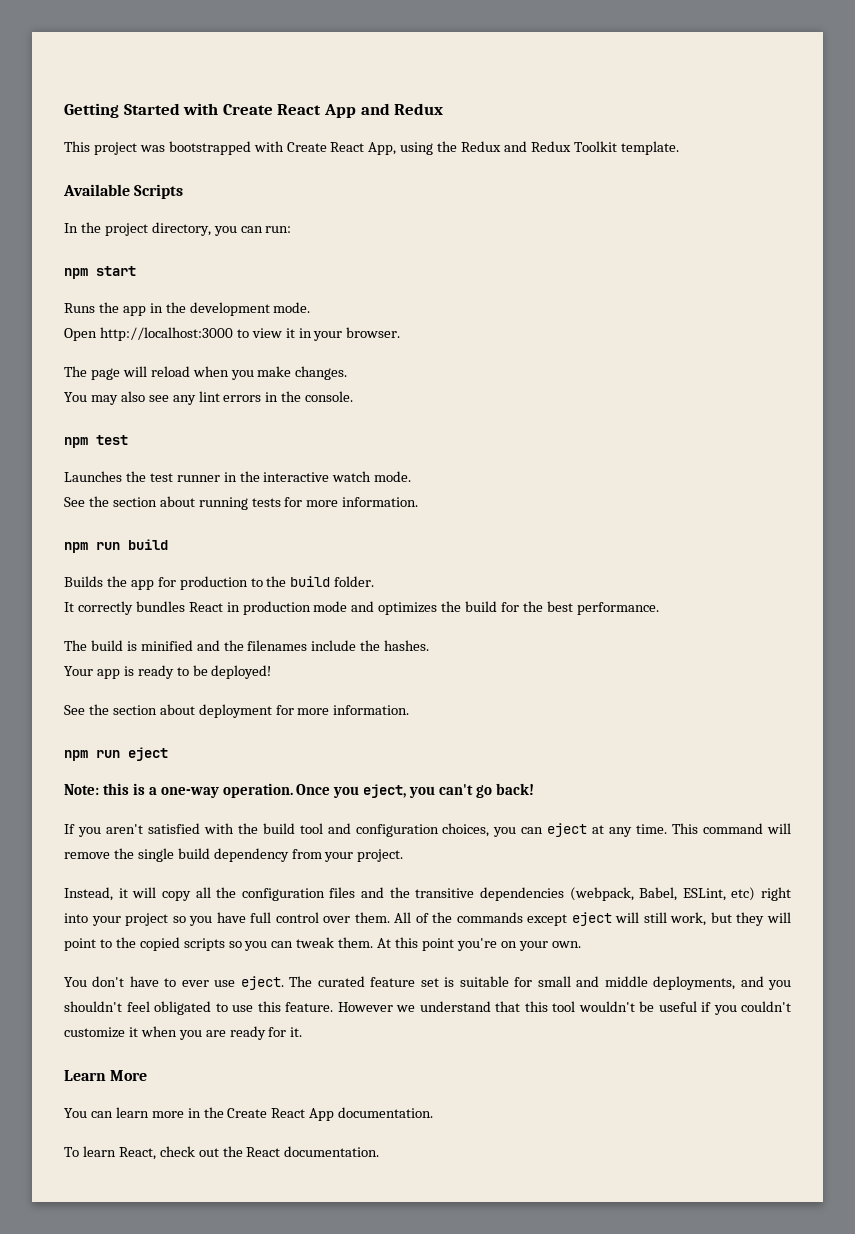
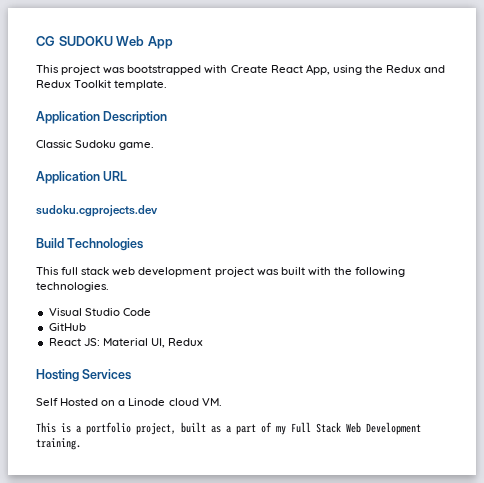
- Getting Started with Create React App and Redux
+ CG SUDOKU Web App
- Available Scripts
- In the project directory, you can run:
- npm start
- Runs the app in the development mode.
- Open http://localhost:3000 to view it in your browser.
- The page will reload when you make changes.
- You may also see any lint errors in the console.
- npm test
- Launches the test runner in the interactive watch mode.
- See the section about running tests for more information.
- npm run build
- Builds the app for production to the build folder.
- It correctly bundles React in production mode and optimizes the build for the best performance.
- The build is minified and the filenames include the hashes.
- Your app is ready to be deployed!
- See the section about deployment for more information.
- npm run eject
- Note: this is a one-way operation. Once you eject, you can't go back!
- If you aren't satisfied with the build tool and configuration choices, you can eject at any time. This command will remove the single build dependency from your project.
- Instead, it will copy all the configuration files and the transitive dependencies (webpack, Babel, ESLint, etc) right into your project so you have full control over them. All of the commands except eject will still work, but they will point to the copied scripts so you can tweak them. At this point you're on your own.
- You don't have to ever use eject. The curated feature set is suitable for small and middle deployments, and you shouldn't feel obligated to use this feature. However we understand that this tool wouldn't be useful if you couldn't customize it when you are ready for it.
- Learn More
- You can learn more in the Create React App documentation.
- To learn React, check out the React documentation.
+ Application Description
+ Classic Sudoku game.
+ Application URL
+ sudoku.cgprojects.dev
+ Build Technologies
+ This full stack web development project was built with the following technologies.
+ Visual Studio Code
+ GitHub
+ React JS: Material UI, Redux
+ Hosting Services
+ Self Hosted on a Linode cloud VM.
+ This is a portfolio project, built as a part of my Full Stack Web Development training.

